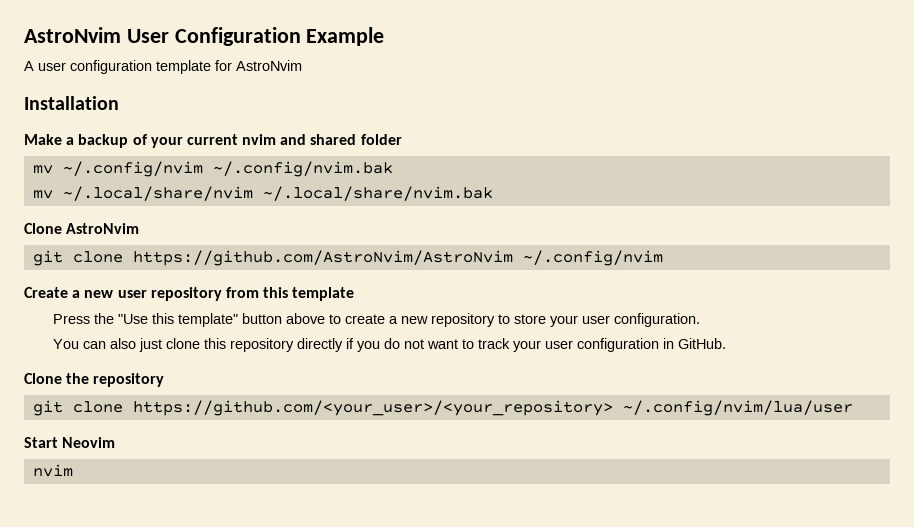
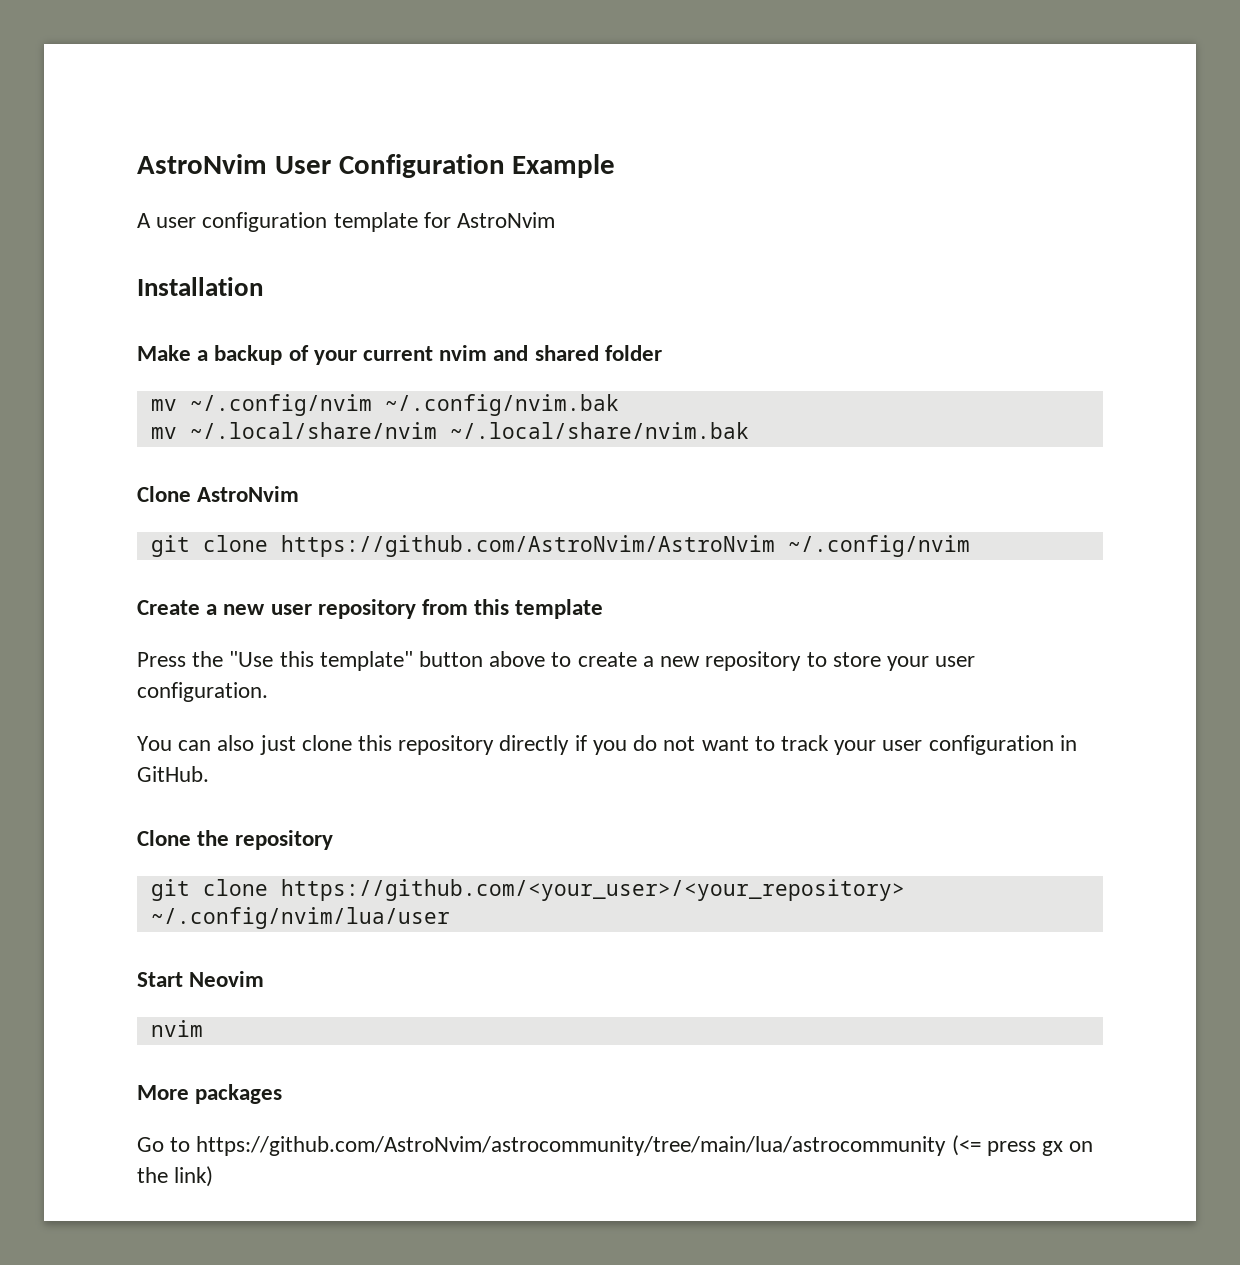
+ More packages
+ Go to https://github.com/AstroNvim/astrocommunity/tree/main/lua/astrocommunity (<= press gx on the link)

